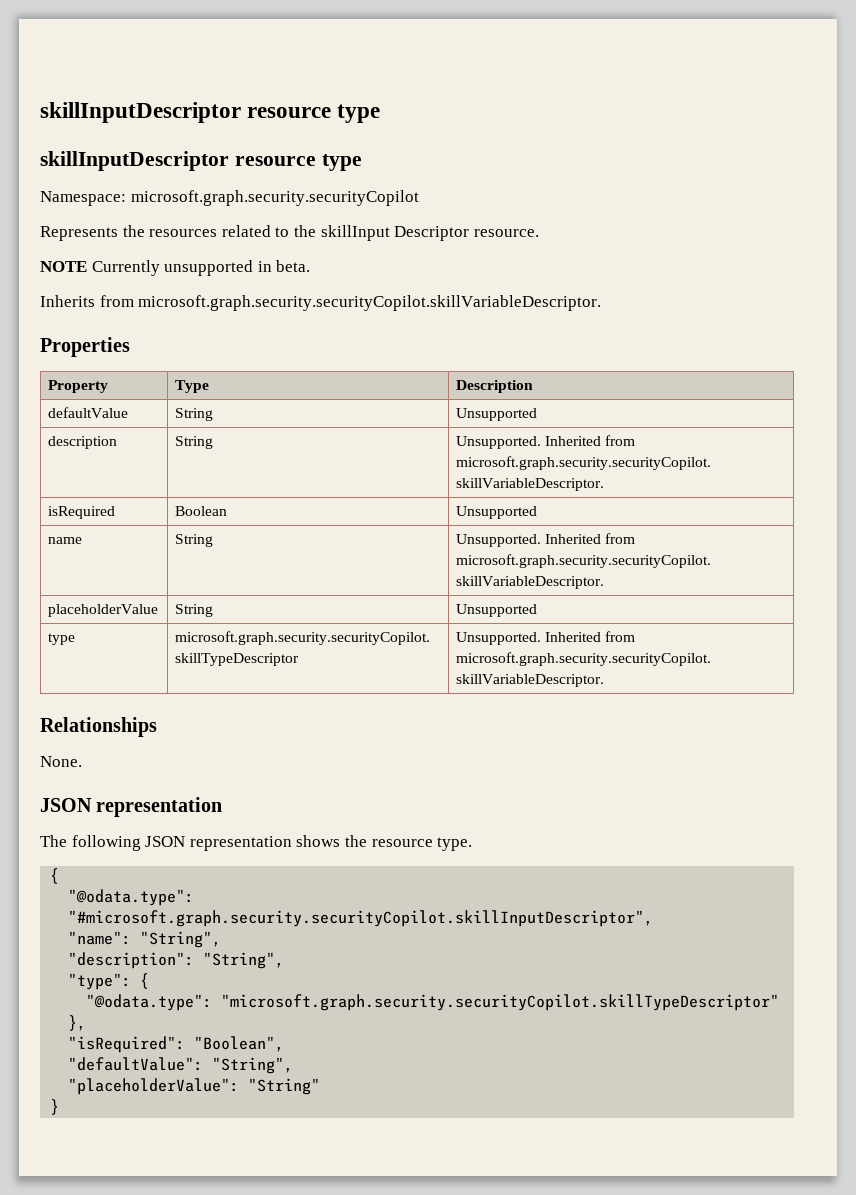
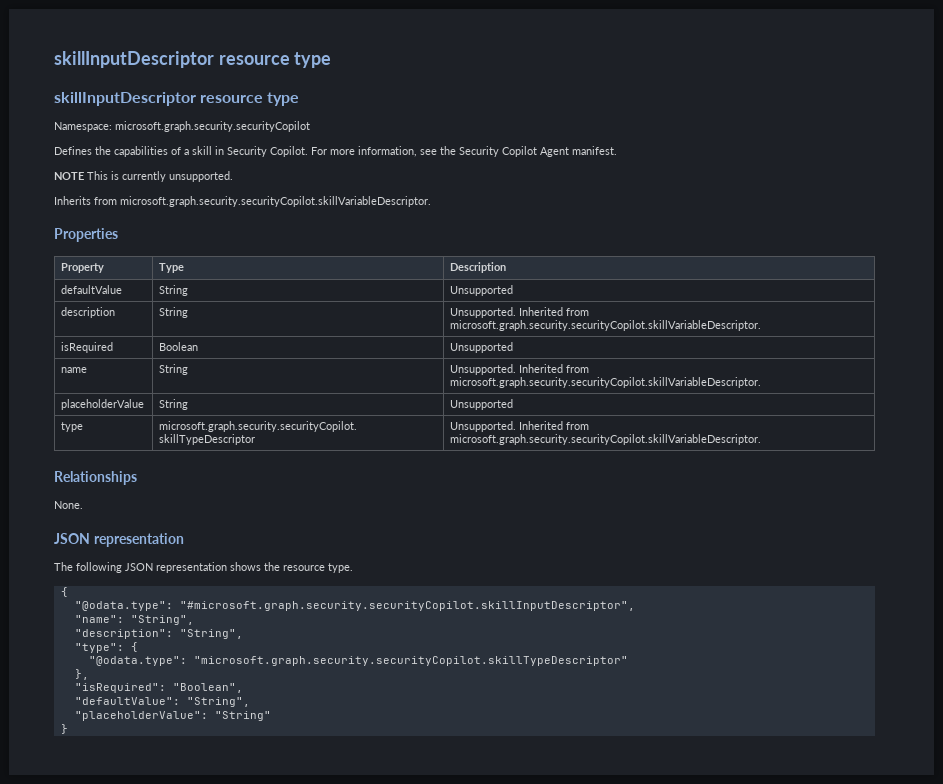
- Represents the resources related to the skillInput Descriptor resource.
- NOTE Currently unsupported in beta.
+ Defines the capabilities of a skill in Security Copilot. For more information, see the Security Copilot Agent manifest.
+ NOTE This is currently unsupported.

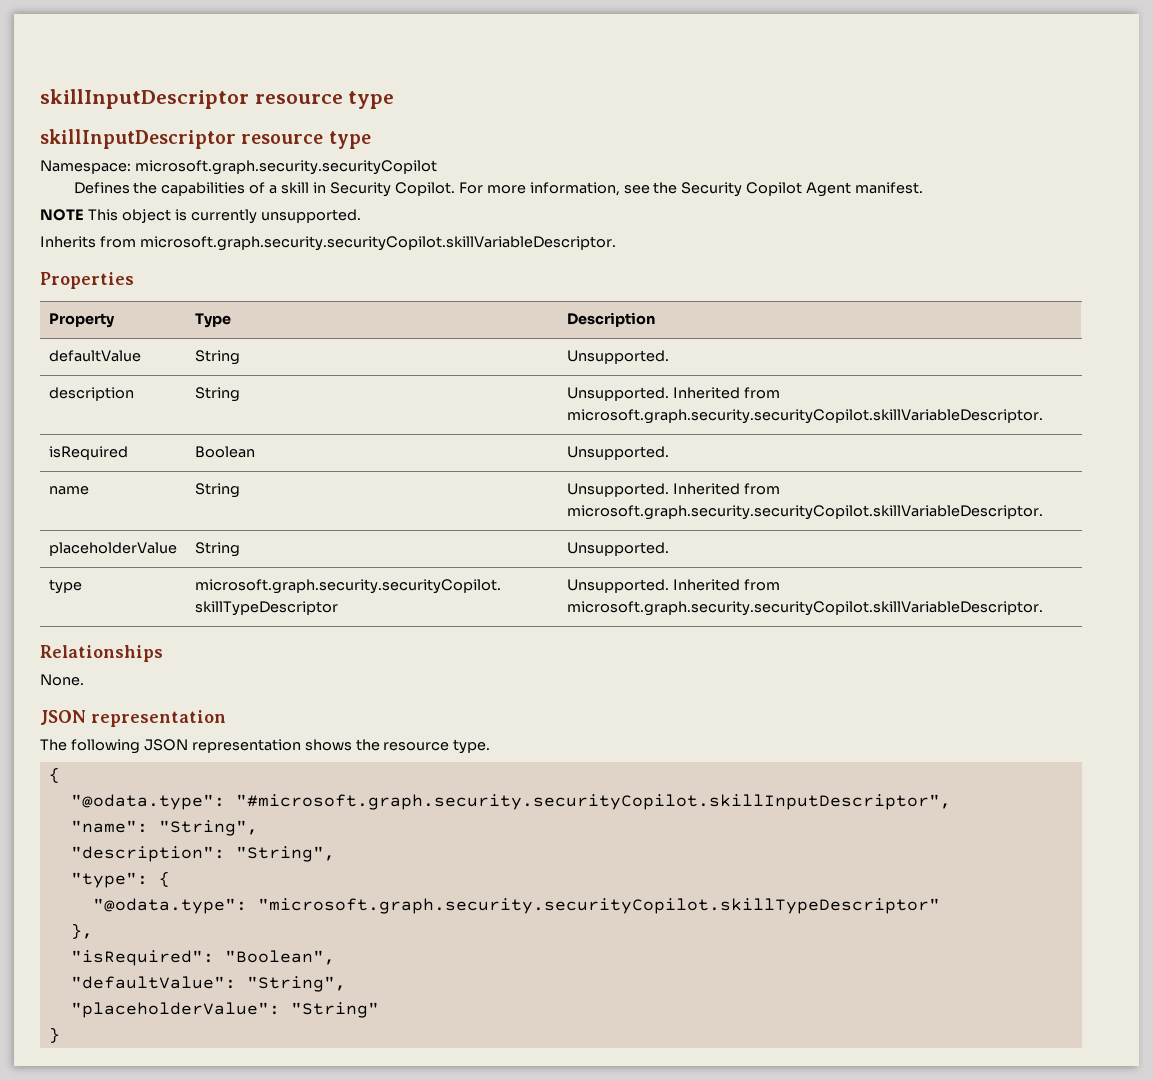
- NOTE This is currently unsupported.
+ NOTE This object is currently unsupported.
- defaultValue | String | Unsupported
+ defaultValue | String | Unsupported.
- isRequired | Boolean | Unsupported
+ isRequired | Boolean | Unsupported.
- placeholderValue | String | Unsupported
+ placeholderValue | String | Unsupported.

